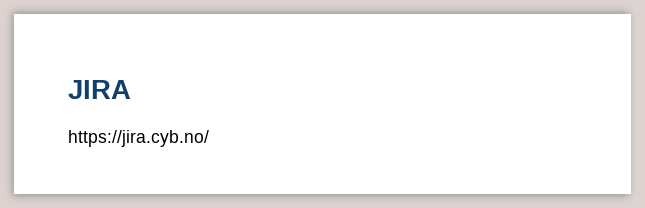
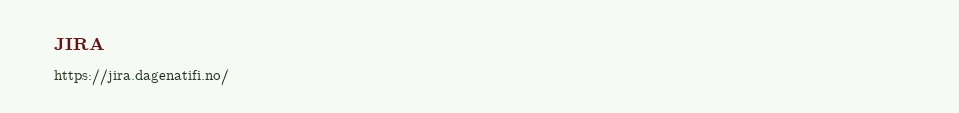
- https://jira.cyb.no/
+ https://jira.dagenatifi.no/

